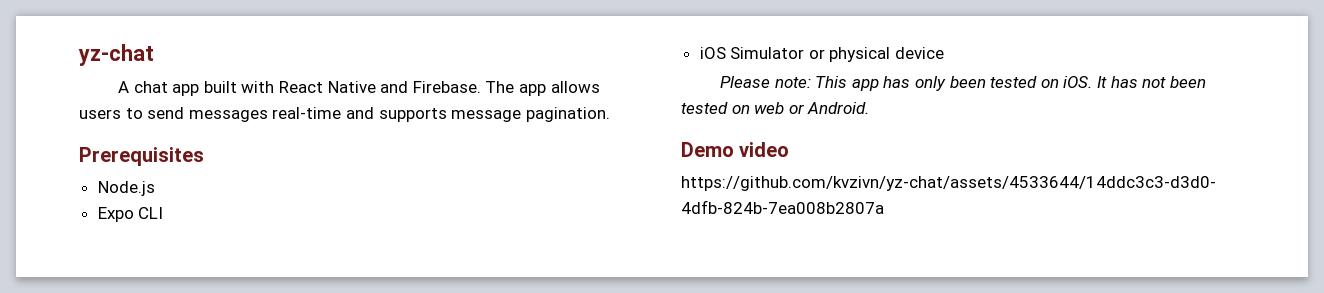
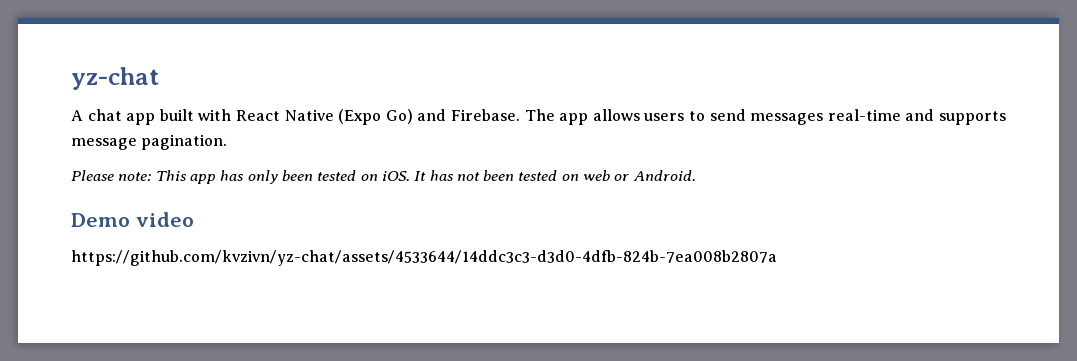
- A chat app built with React Native and Firebase.
+ A chat app built with React Native (Expo Go) and Firebase.
- Prerequisites
- Node.js
- Expo CLI
- iOS Simulator or physical device

